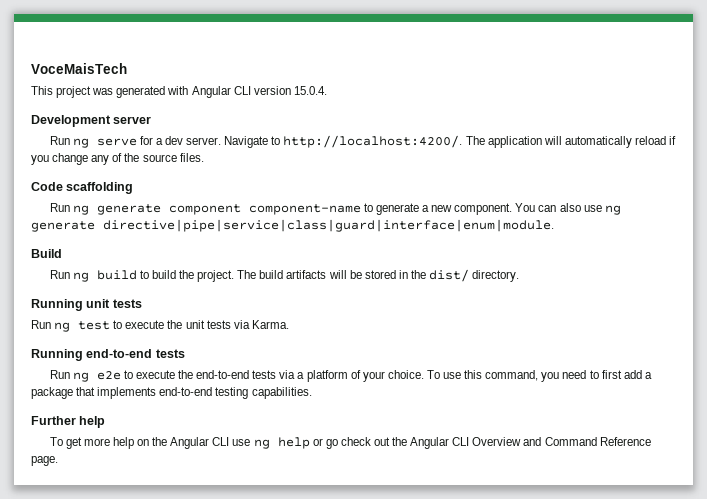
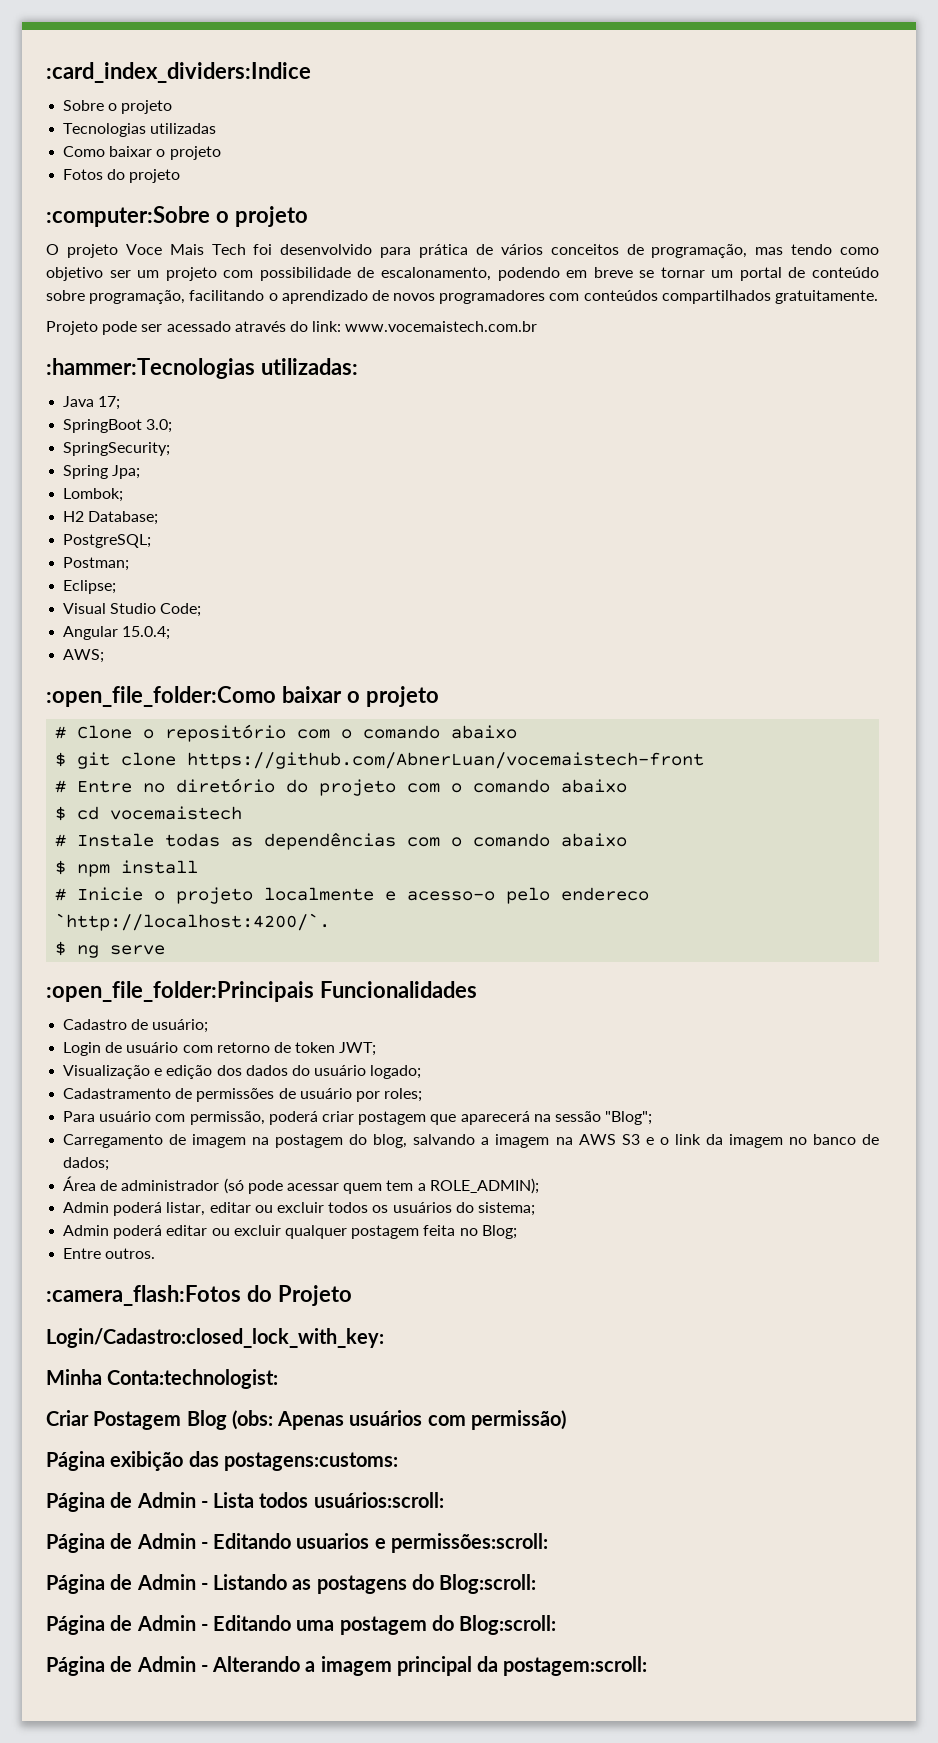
- VoceMaisTech
- This project was generated with Angular CLI version 15.0.4.
- Development server
- Run ng serve for a dev server. Navigate to http://localhost:4200/. The application will automatically reload if you change any of the source files.
- Code scaffolding
- Run ng generate component component-name to generate a new component. You can also use ng generate directive|pipe|service|class|guard|interface|enum|module.
- Build
- Run ng build to build the project. The build artifacts will be stored in the dist/ directory.
- Running unit tests
- Run ng test to execute the unit tests via Karma.
- Running end-to-end tests
- Run ng e2e to execute the end-to-end tests via a platform of your choice. To use this command, you need to first add a package that implements end-to-end testing capabilities.
- Further help
- To get more help on the Angular CLI use ng help or go check out the Angular CLI Overview and Command Reference page.
+ :card_index_dividers:Indice
+ Sobre o projeto
+ Tecnologias utilizadas
+ Como baixar o projeto
+ Fotos do projeto
+ :computer:Sobre o projeto
+ O projeto Voce Mais Tech foi desenvolvido para prática de vários conceitos de programação, mas tendo como objetivo ser um projeto com possibilidade de escalonamento, podendo em breve se tornar um portal de conteúdo sobre programação, facilitando o aprendizado de novos programadores com conteúdos compartilhados gratuitamente.
+ Projeto pode ser acessado através do link: www.vocemaistech.com.br
+ :hammer:Tecnologias utilizadas:
+ Java 17;
+ SpringBoot 3.0;
+ SpringSecurity;
+ Spring Jpa;
+ Lombok;
+ H2 Database;
+ PostgreSQL;
+ Postman;
+ Eclipse;
+ Visual Studio Code;
+ Angular 15.0.4;
+ AWS;
+ :open_file_folder:Como baixar o projeto
+ # Clone o repositório com o comando abaixo
+ $ git clone https://github.com/AbnerLuan/vocemaistech-front
+ # Entre no diretório do projeto com o comando abaixo
+ $ cd vocemaistech
+ # Instale todas as dependências com o comando abaixo
+ $ npm install
+ # Inicie o projeto localmente e acesso-o pelo endereco `http://localhost:4200/`.
+ $ ng serve
+ :open_file_folder:Principais Funcionalidades
+ Cadastro de usuário;
+ Login de usuário com retorno de token JWT;
+ Visualização e edição dos dados do usuário logado;
+ Cadastramento de permissões de usuário por roles;
+ Para usuário com permissão, poderá criar postagem que aparecerá na sessão "Blog";
+ Carregamento de imagem na postagem do blog, salvando a imagem na AWS S3 e o link da imagem no banco de dados;
+ Área de administrador (só pode acessar quem tem a ROLE_ADMIN);
+ Admin poderá listar, editar ou excluir todos os usuários do sistema;
+ Admin poderá editar ou excluir qualquer postagem feita no Blog;
+ Entre outros.
+ :camera_flash:Fotos do Projeto
+ Login/Cadastro:closed_lock_with_key:
+ Minha Conta:technologist:
+ Criar Postagem Blog (obs: Apenas usuários com permissão)
+ Página exibição das postagens:customs:
+ Página de Admin - Lista todos usuários:scroll:
+ Página de Admin - Editando usuarios e permissões:scroll:
+ Página de Admin - Listando as postagens do Blog:scroll:
+ Página de Admin - Editando uma postagem do Blog:scroll:
+ Página de Admin - Alterando a imagem principal da postagem:scroll:

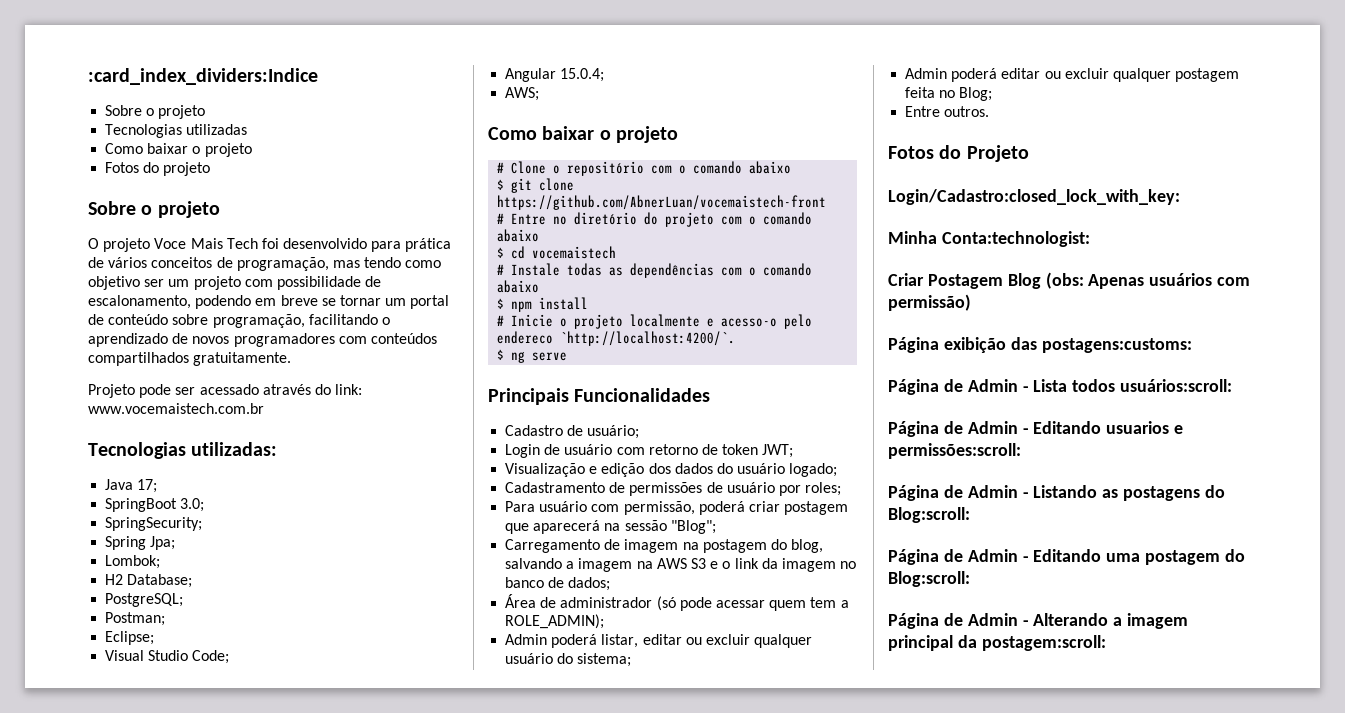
  Fotos do projeto
- :computer:Sobre o projeto
+ Sobre o projeto
- :hammer:Tecnologias utilizadas:
+ Tecnologias utilizadas:
  AWS;
- :open_file_folder:Como baixar o projeto
+ Como baixar o projeto
- :open_file_folder:Principais Funcionalidades
+ Principais Funcionalidades
- Admin poderá listar, editar ou excluir todos os usuários do sistema;
+ Admin poderá listar, editar ou excluir qualquer usuário do sistema;
- :camera_flash:Fotos do Projeto
+ Fotos do Projeto

